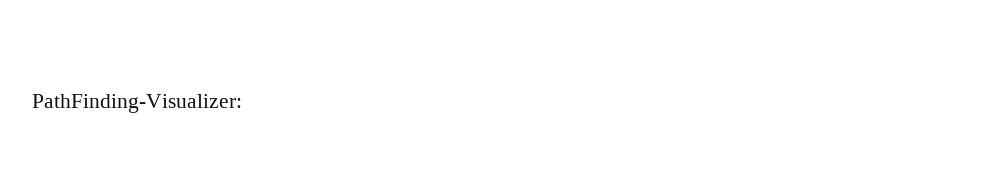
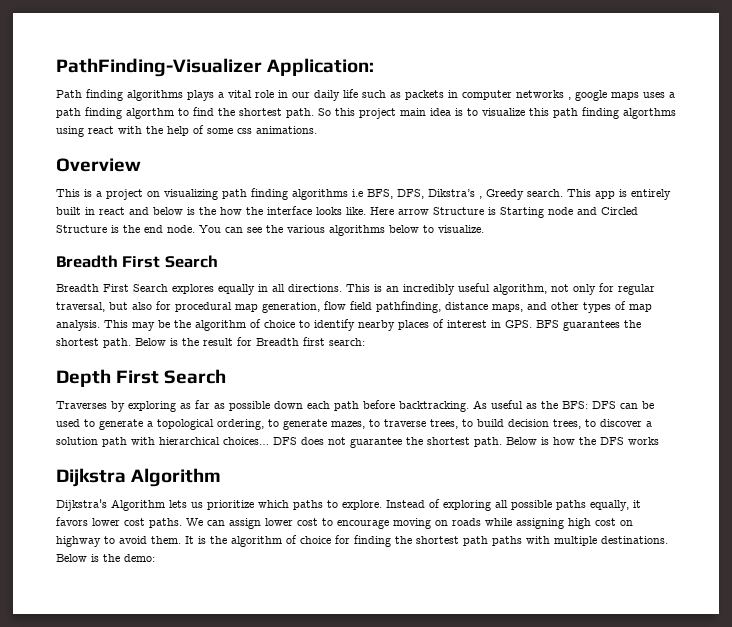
- PathFinding-Visualizer:
+ PathFinding-Visualizer Application:
+ Path finding algorithms plays a vital role in our daily life such as packets in computer networks , google maps uses a path finding algorthm to find the shortest path. So this project main idea is to visualize this path finding algorthms using react with the help of some css animations.
+ Overview
+ This is a project on visualizing path finding algorithms i.e BFS, DFS, Dikstra’s , Greedy search. This app is entirely built in react and below is the how the interface looks like. Here arrow Structure is Starting node and Circled Structure is the end node. You can see the various algorithms below to visualize.
+ Breadth First Search
+ Breadth First Search explores equally in all directions. This is an incredibly useful algorithm, not only for regular traversal, but also for procedural map generation, flow field pathfinding, distance maps, and other types of map analysis. This may be the algorithm of choice to identify nearby places of interest in GPS. BFS guarantees the shortest path. Below is the result for Breadth first search:
+ Depth First Search
+ Traverses by exploring as far as possible down each path before backtracking. As useful as the BFS: DFS can be used to generate a topological ordering, to generate mazes, to traverse trees, to build decision trees, to discover a solution path with hierarchical choices… DFS does not guarantee the shortest path. Below is how the DFS works
+ Dijkstra Algorithm
+ Dijkstra's Algorithm lets us prioritize which paths to explore. Instead of exploring all possible paths equally, it favors lower cost paths. We can assign lower cost to encourage moving on roads while assigning high cost on highway to avoid them. It is the algorithm of choice for finding the shortest path paths with multiple destinations. Below is the demo:

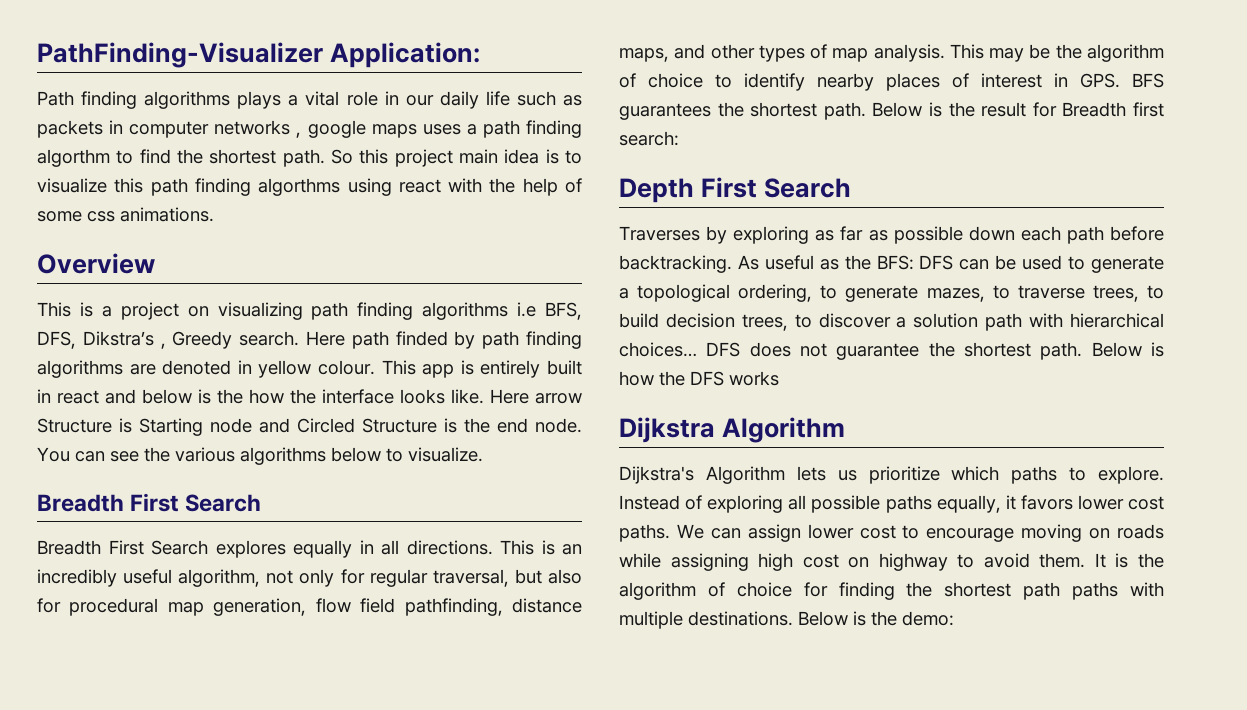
+ Here path finded by path finding algorithms are denoted in yellow colour.

